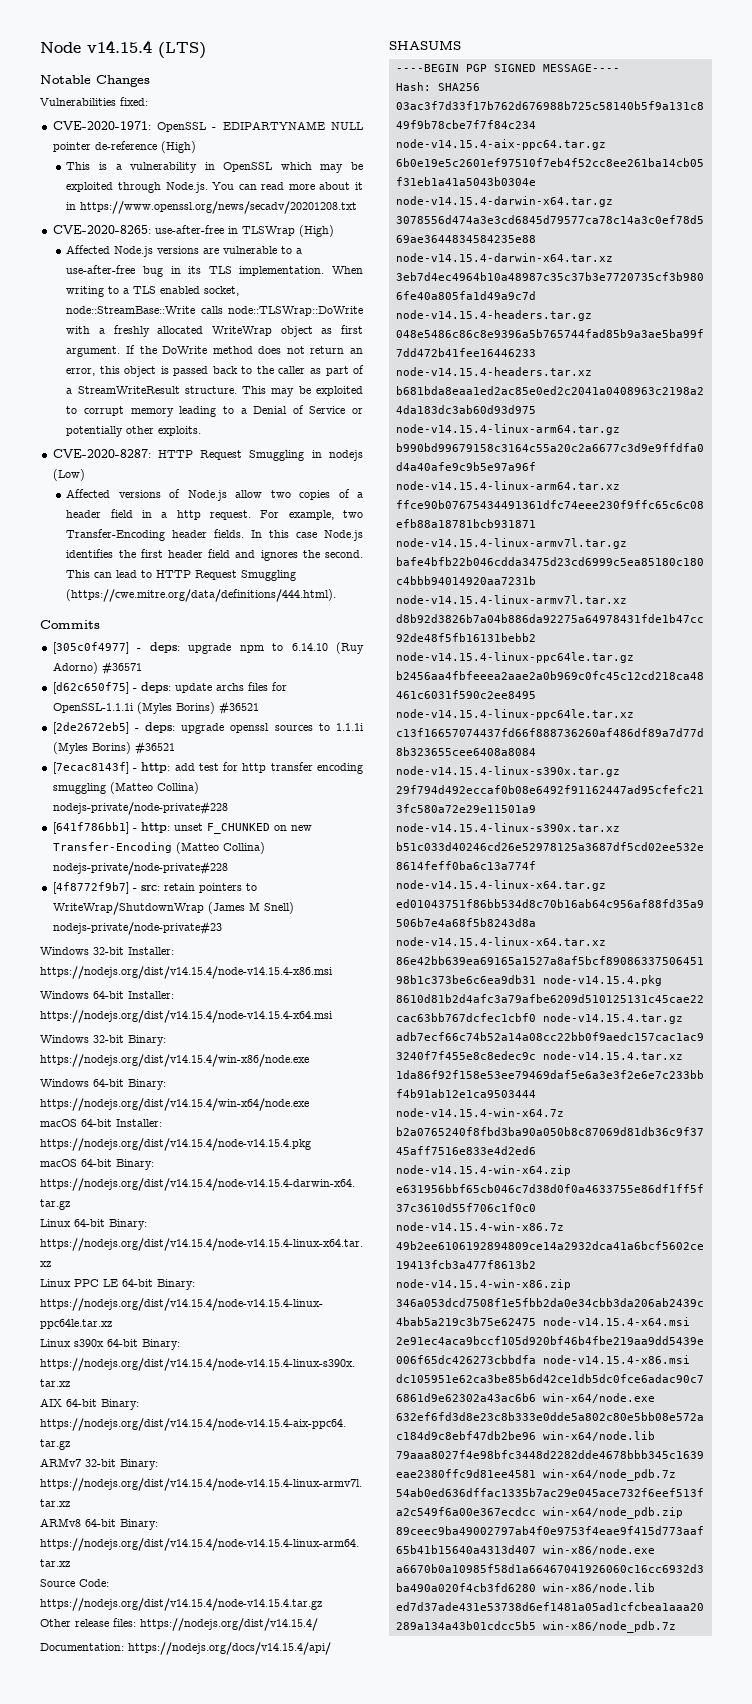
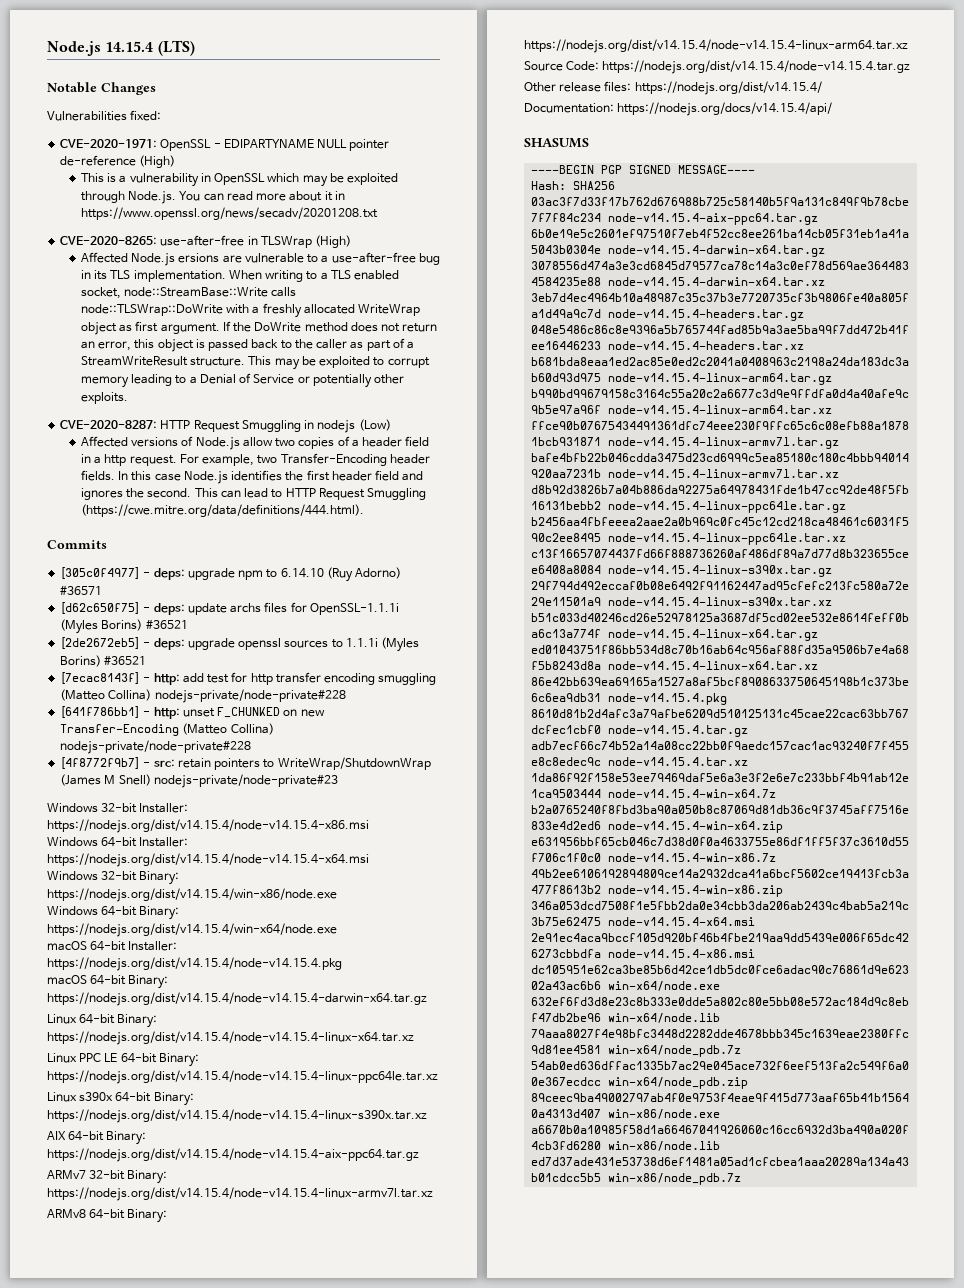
- Node v14.15.4 (LTS)
+ Node.js 14.15.4 (LTS)
- Affected Node.js versions are vulnerable to a use-after-free bug in its TLS implementation.
+ Affected Node.js ersions are vulnerable to a use-after-free bug in its TLS implementation.

